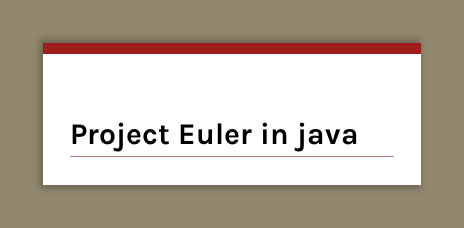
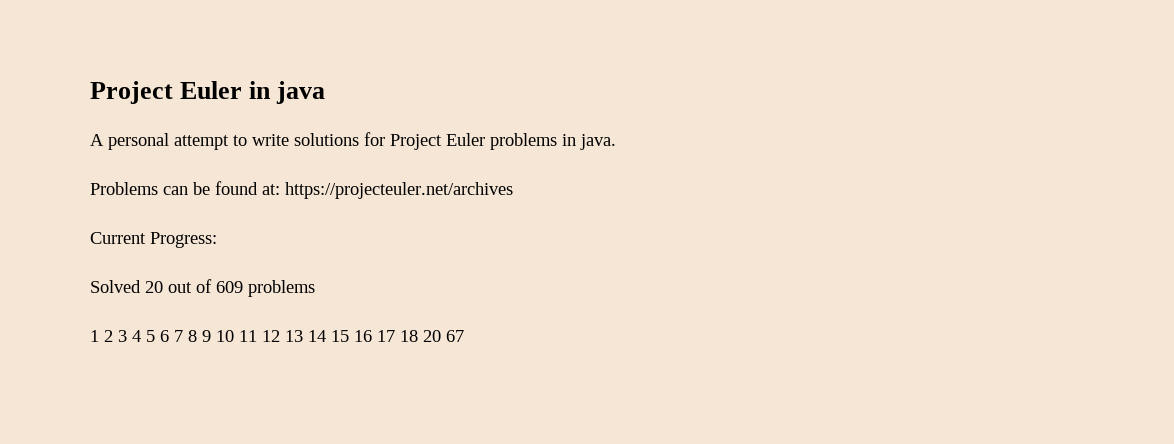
+ A personal attempt to write solutions for Project Euler problems in java.
+ Problems can be found at: https://projecteuler.net/archives
+ Current Progress:
+ Solved 20 out of 609 problems
+ 1 2 3 4 5 6 7 8 9 10 11 12 13 14 15 16 17 18 20 67

